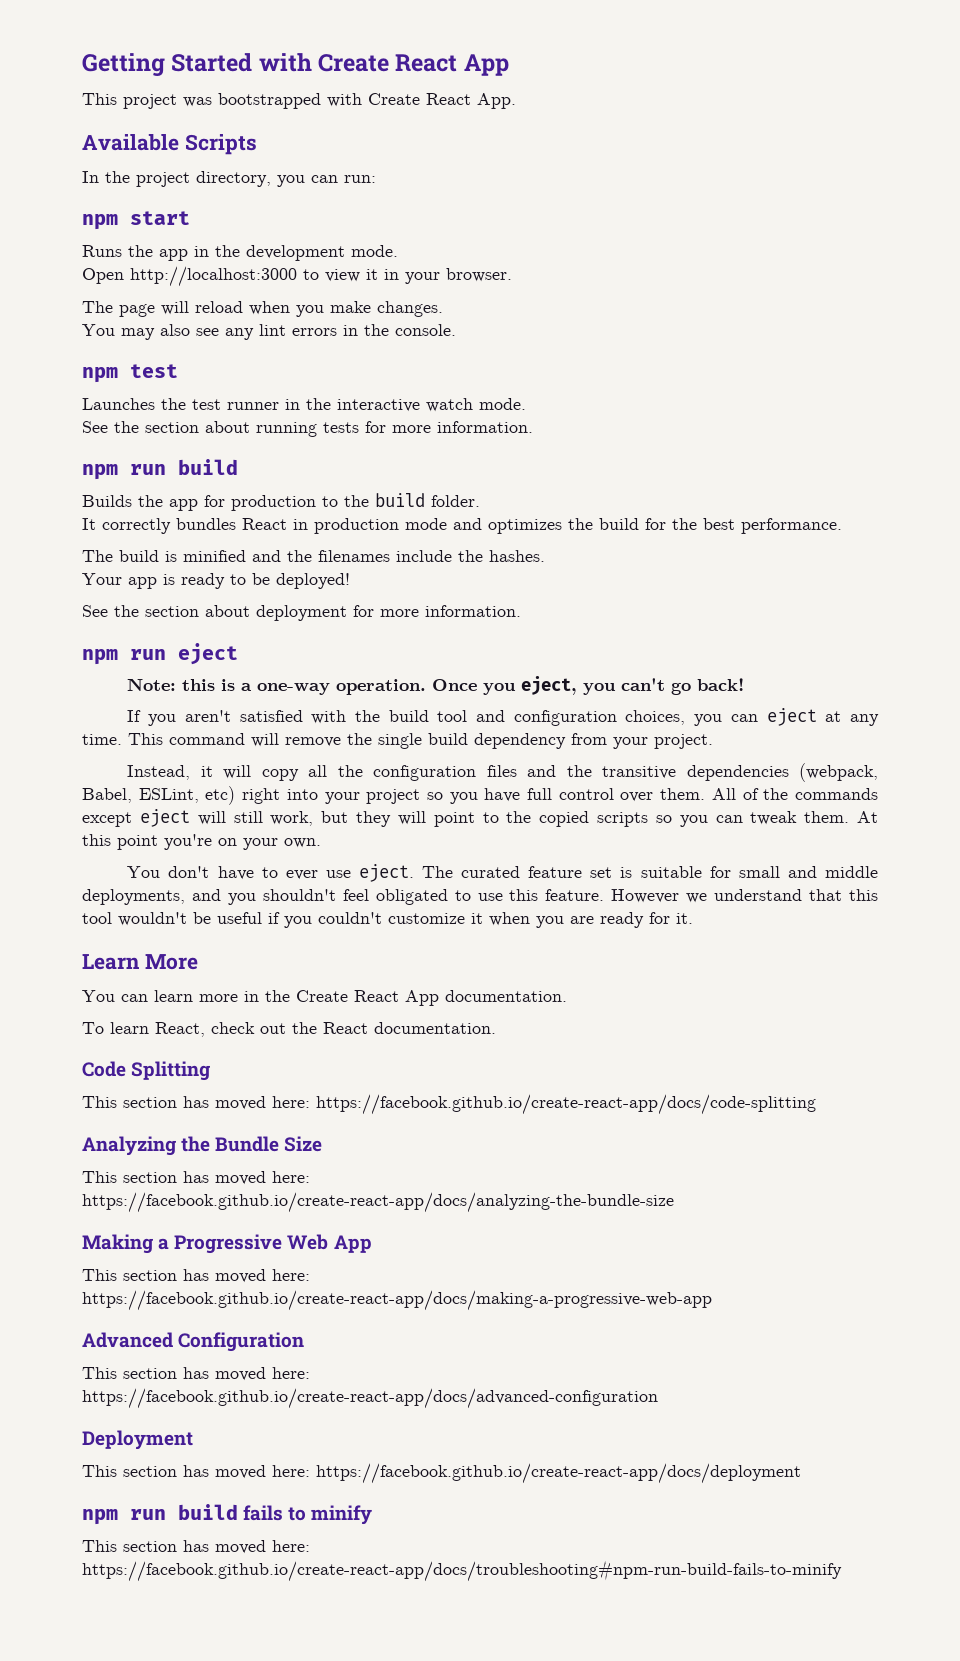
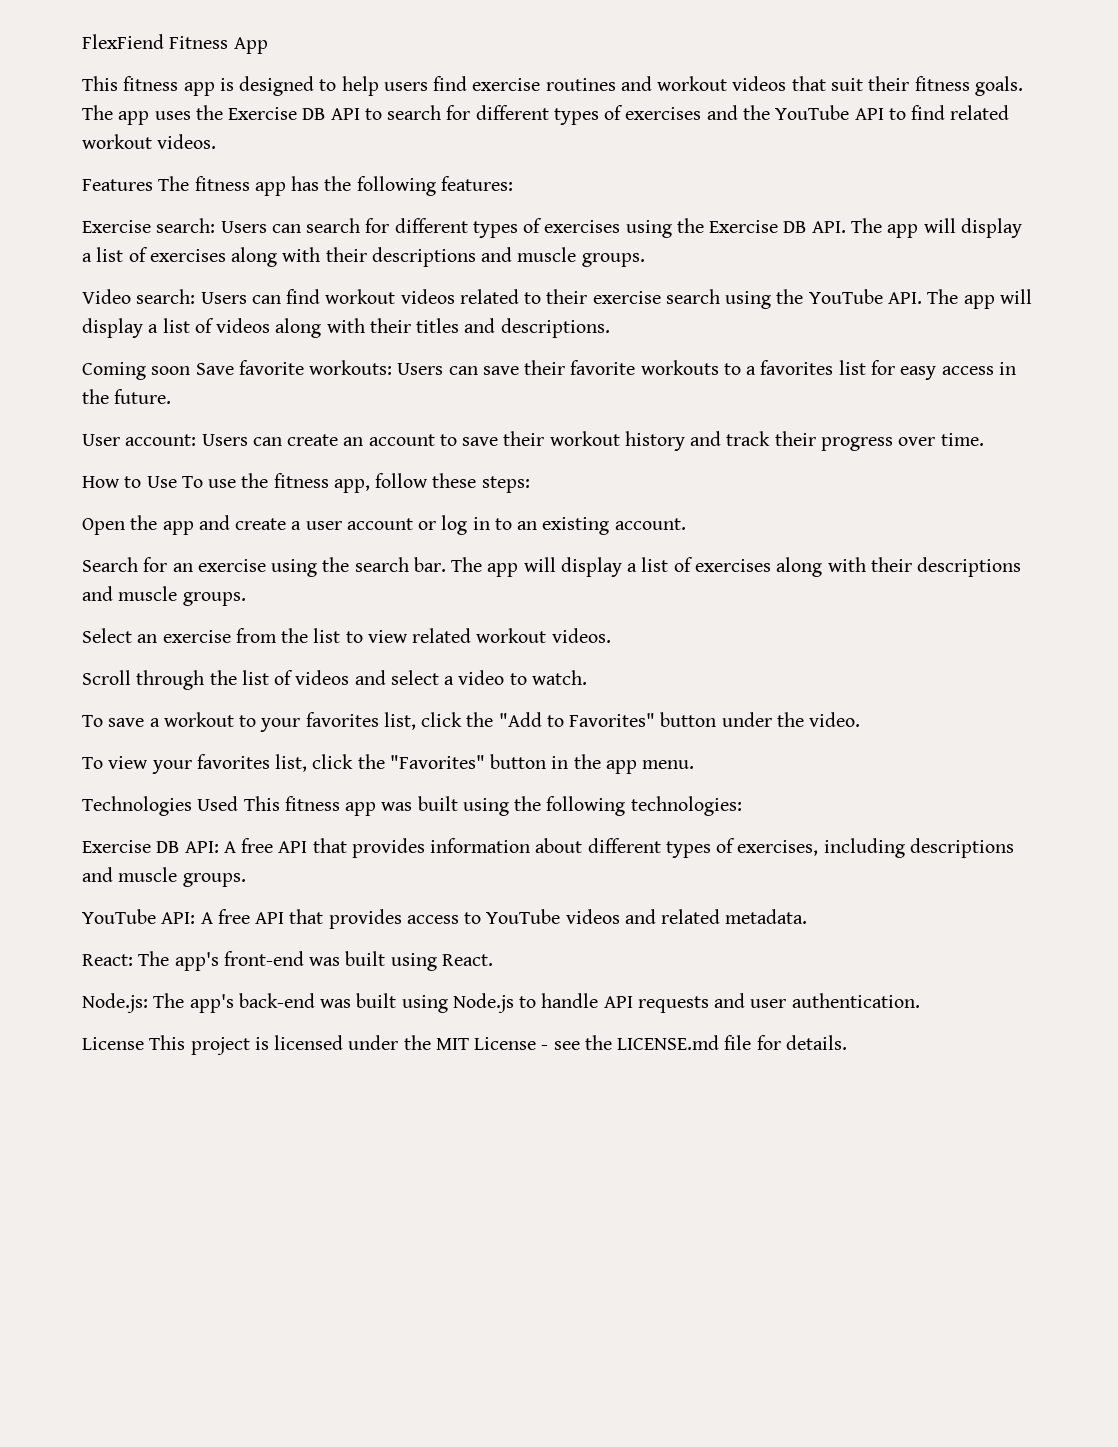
- Getting Started with Create React App
- This project was bootstrapped with Create React App.
- Available Scripts
- In the project directory, you can run:
- npm start
- Runs the app in the development mode.
- Open http://localhost:3000 to view it in your browser.
- The page will reload when you make changes.
- You may also see any lint errors in the console.
- npm test
- Launches the test runner in the interactive watch mode.
- See the section about running tests for more information.
- npm run build
- Builds the app for production to the build folder.
- It correctly bundles React in production mode and optimizes the build for the best performance.
- The build is minified and the filenames include the hashes.
- Your app is ready to be deployed!
- See the section about deployment for more information.
- npm run eject
- Note: this is a one-way operation. Once you eject, you can't go back!
- If you aren't satisfied with the build tool and configuration choices, you can eject at any time. This command will remove the single build dependency from your project.
- Instead, it will copy all the configuration files and the transitive dependencies (webpack, Babel, ESLint, etc) right into your project so you have full control over them. All of the commands except eject will still work, but they will point to the copied scripts so you can tweak them. At this point you're on your own.
- You don't have to ever use eject. The curated feature set is suitable for small and middle deployments, and you shouldn't feel obligated to use this feature. However we understand that this tool wouldn't be useful if you couldn't customize it when you are ready for it.
- Learn More
- You can learn more in the Create React App documentation.
- To learn React, check out the React documentation.
- Code Splitting
- This section has moved here: https://facebook.github.io/create-react-app/docs/code-splitting
- Analyzing the Bundle Size
- This section has moved here: https://facebook.github.io/create-react-app/docs/analyzing-the-bundle-size
- Making a Progressive Web App
- This section has moved here: https://facebook.github.io/create-react-app/docs/making-a-progressive-web-app
- Advanced Configuration
- This section has moved here: https://facebook.github.io/create-react-app/docs/advanced-configuration
- Deployment
- This section has moved here: https://facebook.github.io/create-react-app/docs/deployment
- npm run build fails to minify
- This section has moved here: https://facebook.github.io/create-react-app/docs/troubleshooting#npm-run-build-fails-to-minify
+ FlexFiend Fitness App
+ This fitness app is designed to help users find exercise routines and workout videos that suit their fitness goals. The app uses the Exercise DB API to search for different types of exercises and the YouTube API to find related workout videos.
+ Features The fitness app has the following features:
+ Exercise search: Users can search for different types of exercises using the Exercise DB API. The app will display a list of exercises along with their descriptions and muscle groups.
+ Video search: Users can find workout videos related to their exercise search using the YouTube API. The app will display a list of videos along with their titles and descriptions.
+ Coming soon Save favorite workouts: Users can save their favorite workouts to a favorites list for easy access in the future.
+ User account: Users can create an account to save their workout history and track their progress over time.
+ How to Use To use the fitness app, follow these steps:
+ Open the app and create a user account or log in to an existing account.
+ Search for an exercise using the search bar. The app will display a list of exercises along with their descriptions and muscle groups.
+ Select an exercise from the list to view related workout videos.
+ Scroll through the list of videos and select a video to watch.
+ To save a workout to your favorites list, click the "Add to Favorites" button under the video.
+ To view your favorites list, click the "Favorites" button in the app menu.
+ Technologies Used This fitness app was built using the following technologies:
+ Exercise DB API: A free API that provides information about different types of exercises, including descriptions and muscle groups.
+ YouTube API: A free API that provides access to YouTube videos and related metadata.
+ React: The app's front-end was built using React.
+ Node.js: The app's back-end was built using Node.js to handle API requests and user authentication.
+ License This project is licensed under the MIT License - see the LICENSE.md file for details.

